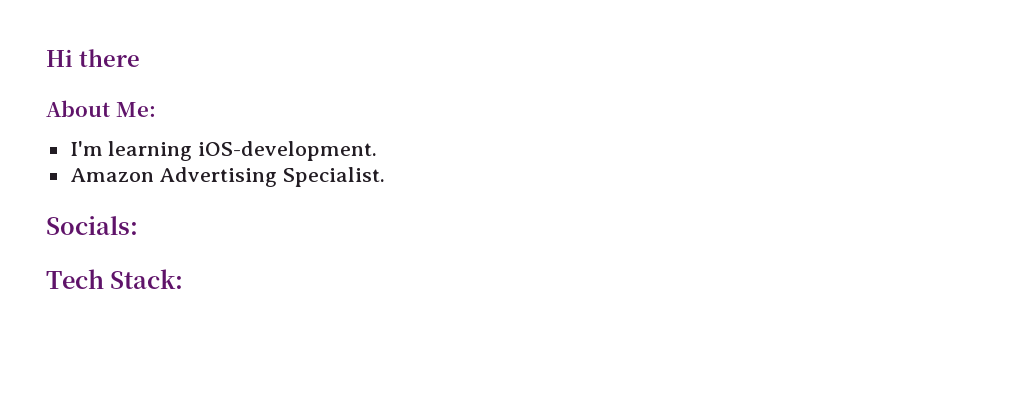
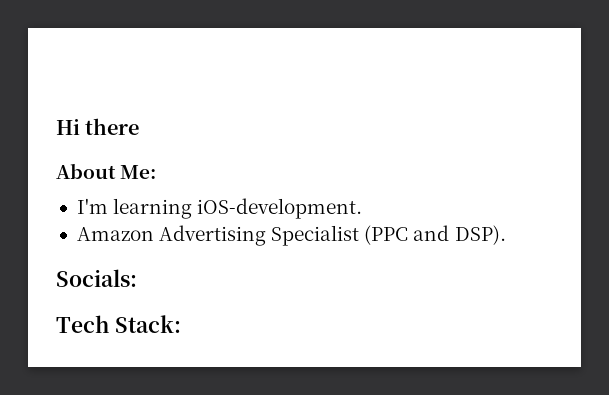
- Amazon Advertising Specialist.
+ Amazon Advertising Specialist (PPC and DSP).

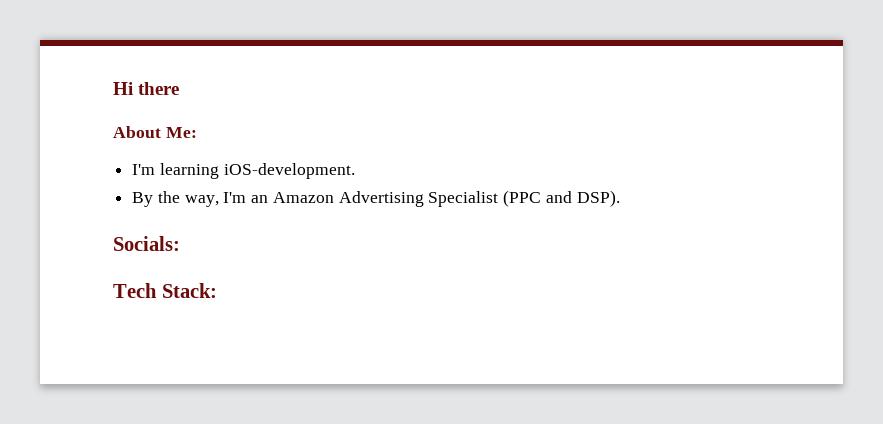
- Amazon Advertising Specialist (PPC and DSP).
+ By the way, I'm an Amazon Advertising Specialist (PPC and DSP).

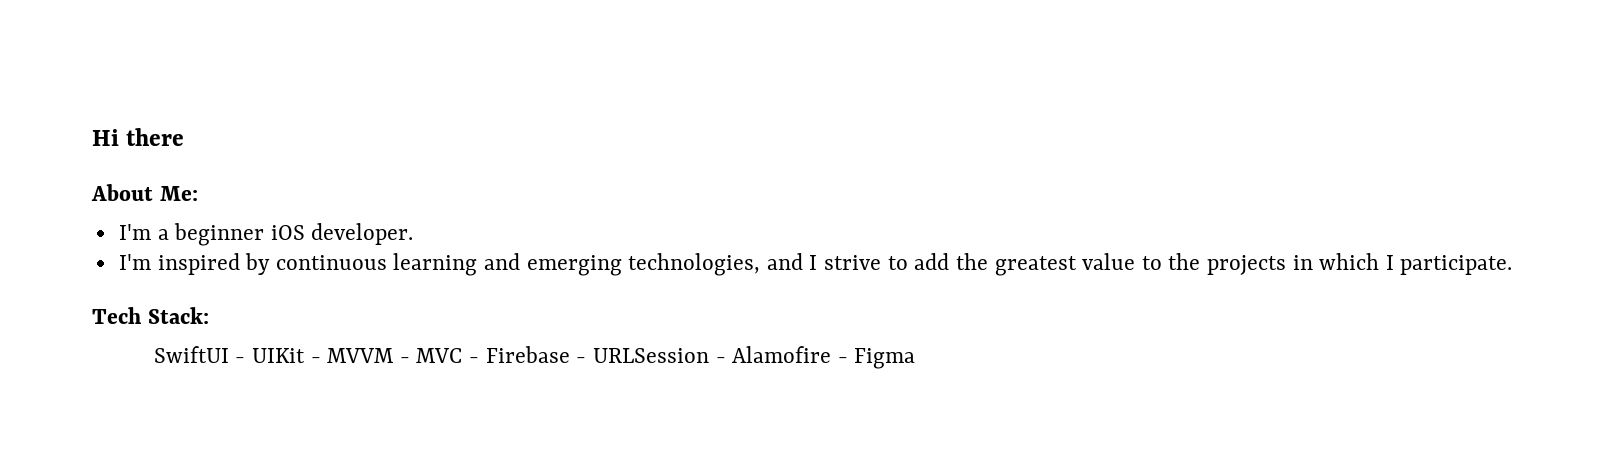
- I'm learning iOS-development.
- By the way, I'm an Amazon Advertising Specialist (PPC and DSP).
- Socials:
+ I'm a beginner iOS developer.
+ I'm inspired by continuous learning and emerging technologies, and I strive to add the greatest value to the projects in which I participate.
  Tech Stack:
+ SwiftUI - UIKit - MVVM - MVC - Firebase - URLSession - Alamofire - Figma

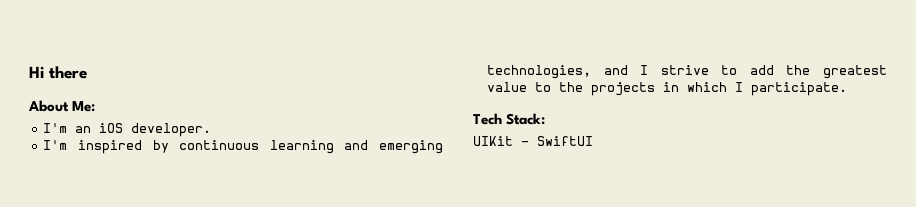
- I'm a beginner iOS developer.
+ I'm an iOS developer.
- SwiftUI - UIKit - MVVM - MVC - Firebase - URLSession - Alamofire - Figma
+ UIKit - SwiftUI

